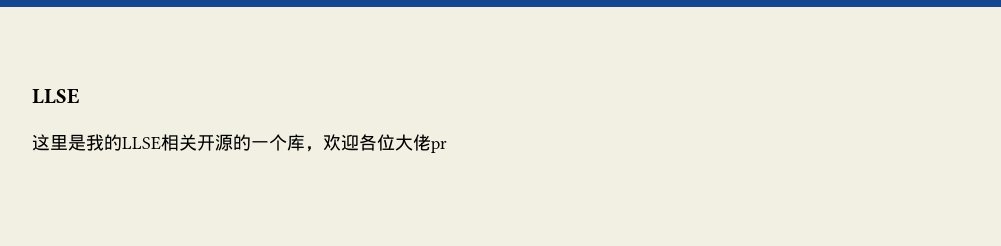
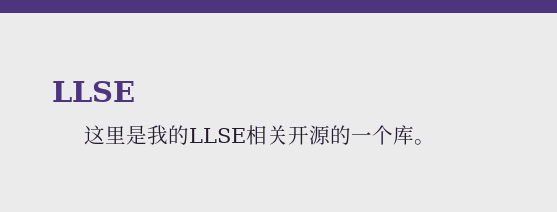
- 这里是我的LLSE相关开源的一个库，欢迎各位大佬pr
+ 这里是我的LLSE相关开源的一个库。

